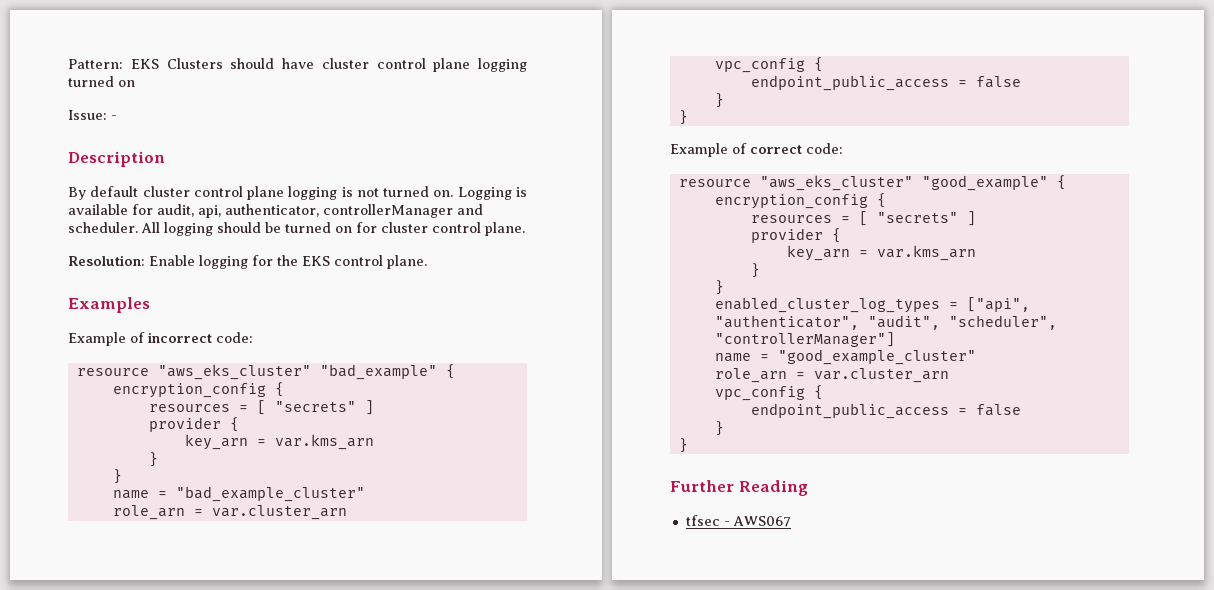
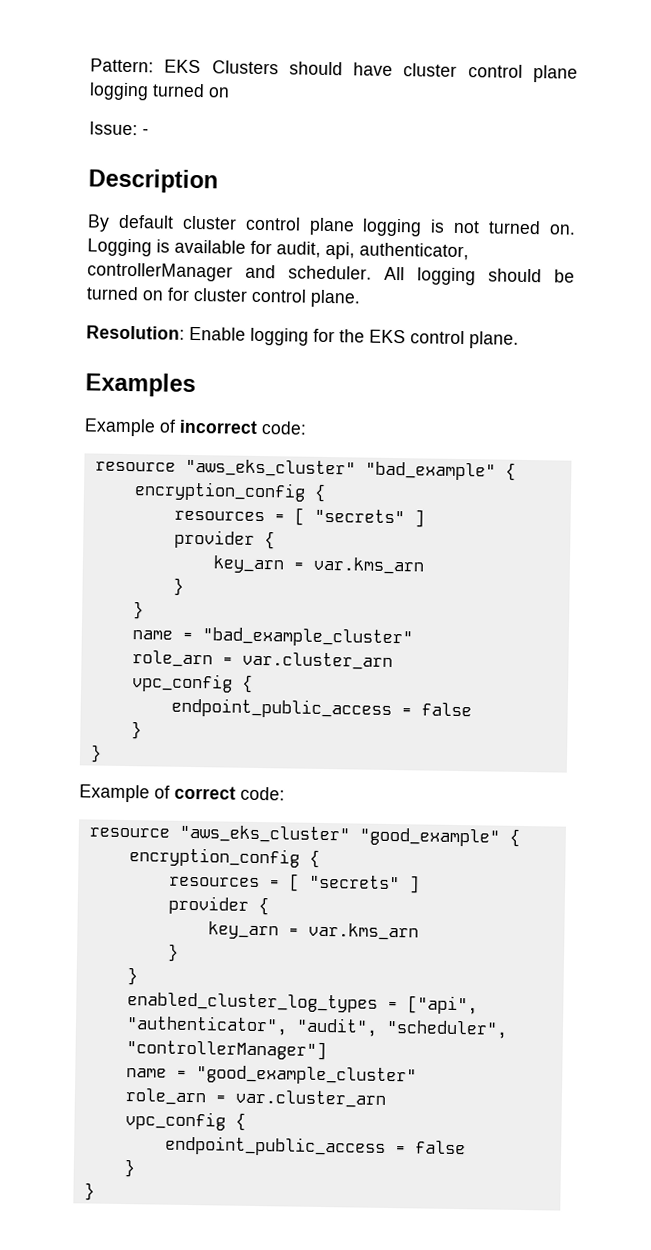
- Further Reading
- tfsec - AWS067

